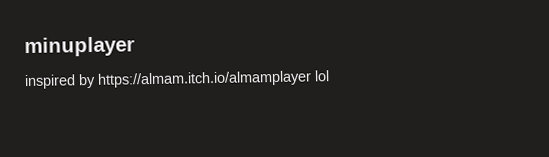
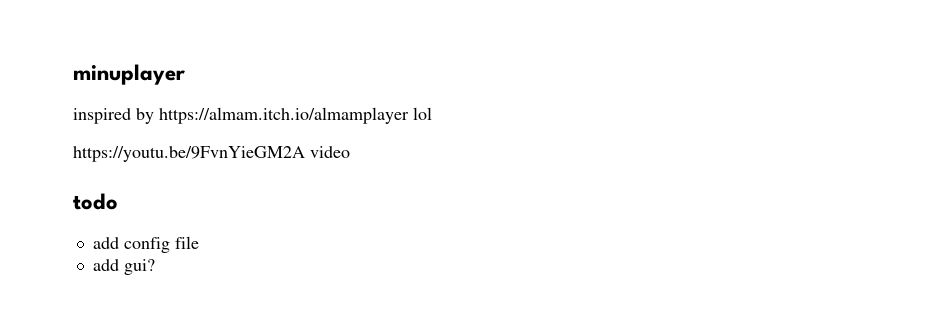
+ https://youtu.be/9FvnYieGM2A video
+ todo
+ add config file
+ add gui?

